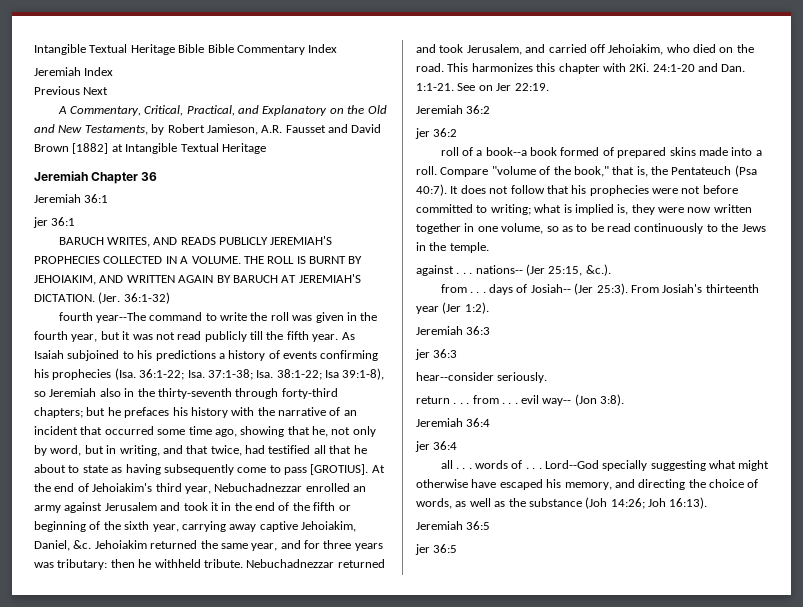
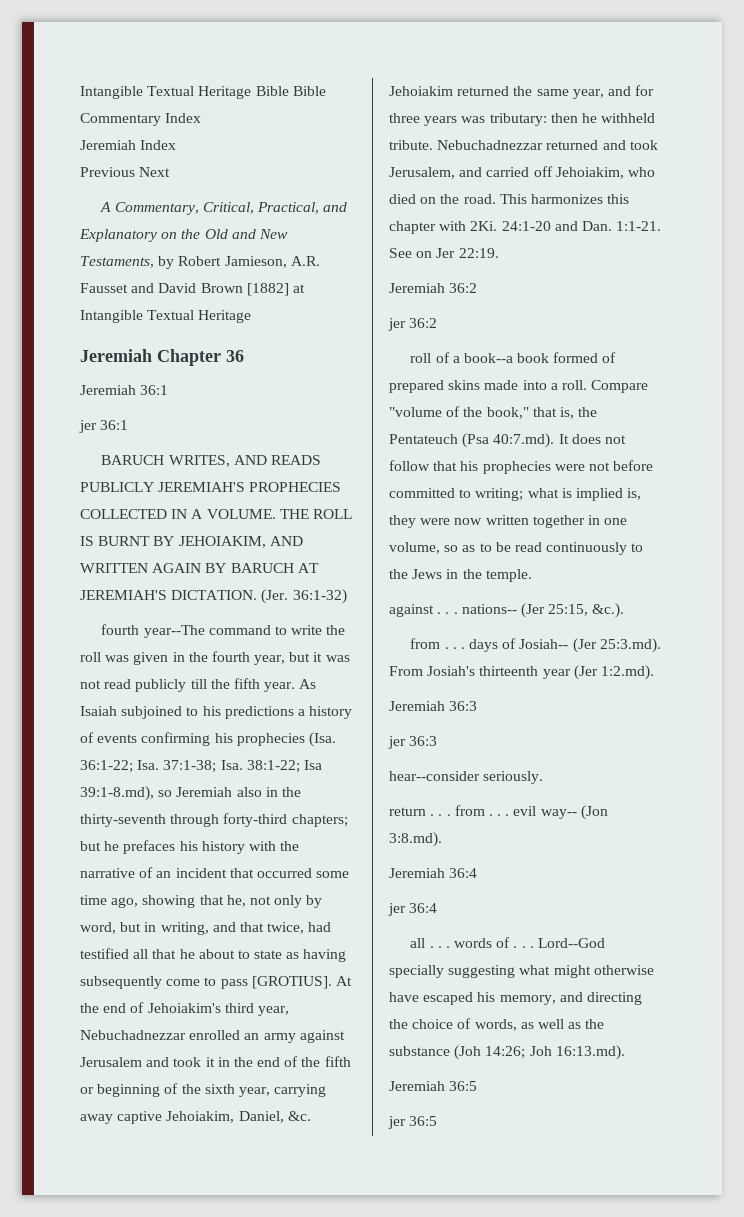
- Isa 39:1-8), so Jeremiah also in the thirty-seventh through forty-third chapters;
+ Isa 39:1-8.md), so Jeremiah also in the thirty-seventh through forty-third chapters;
- Compare "volume of the book," that is, the Pentateuch (Psa 40:7). It does not follow that his prophecies were not before committed to writing; what is implied is, they were now written together in one volume, so as to be read continuously to the Jews in the temple.
+ Compare "volume of the book," that is, the Pentateuch (Psa 40:7.md). It does not follow that his prophecies were not before committed to writing; what is implied is, they were now written together in one volume, so as to be read continuously to the Jews in the temple.
- from . . . days of Josiah-- (Jer 25:3). From Josiah's thirteenth year (Jer 1:2).
+ from . . . days of Josiah-- (Jer 25:3.md). From Josiah's thirteenth year (Jer 1:2.md).
- return . . . from . . . evil way-- (Jon 3:8).
+ return . . . from . . . evil way-- (Jon 3:8.md).
- Lord--God specially suggesting what might otherwise have escaped his memory, and directing the choice of words, as well as the substance (Joh 14:26; Joh 16:13).
+ Lord--God specially suggesting what might otherwise have escaped his memory, and directing the choice of words, as well as the substance (Joh 14:26; Joh 16:13.md).

